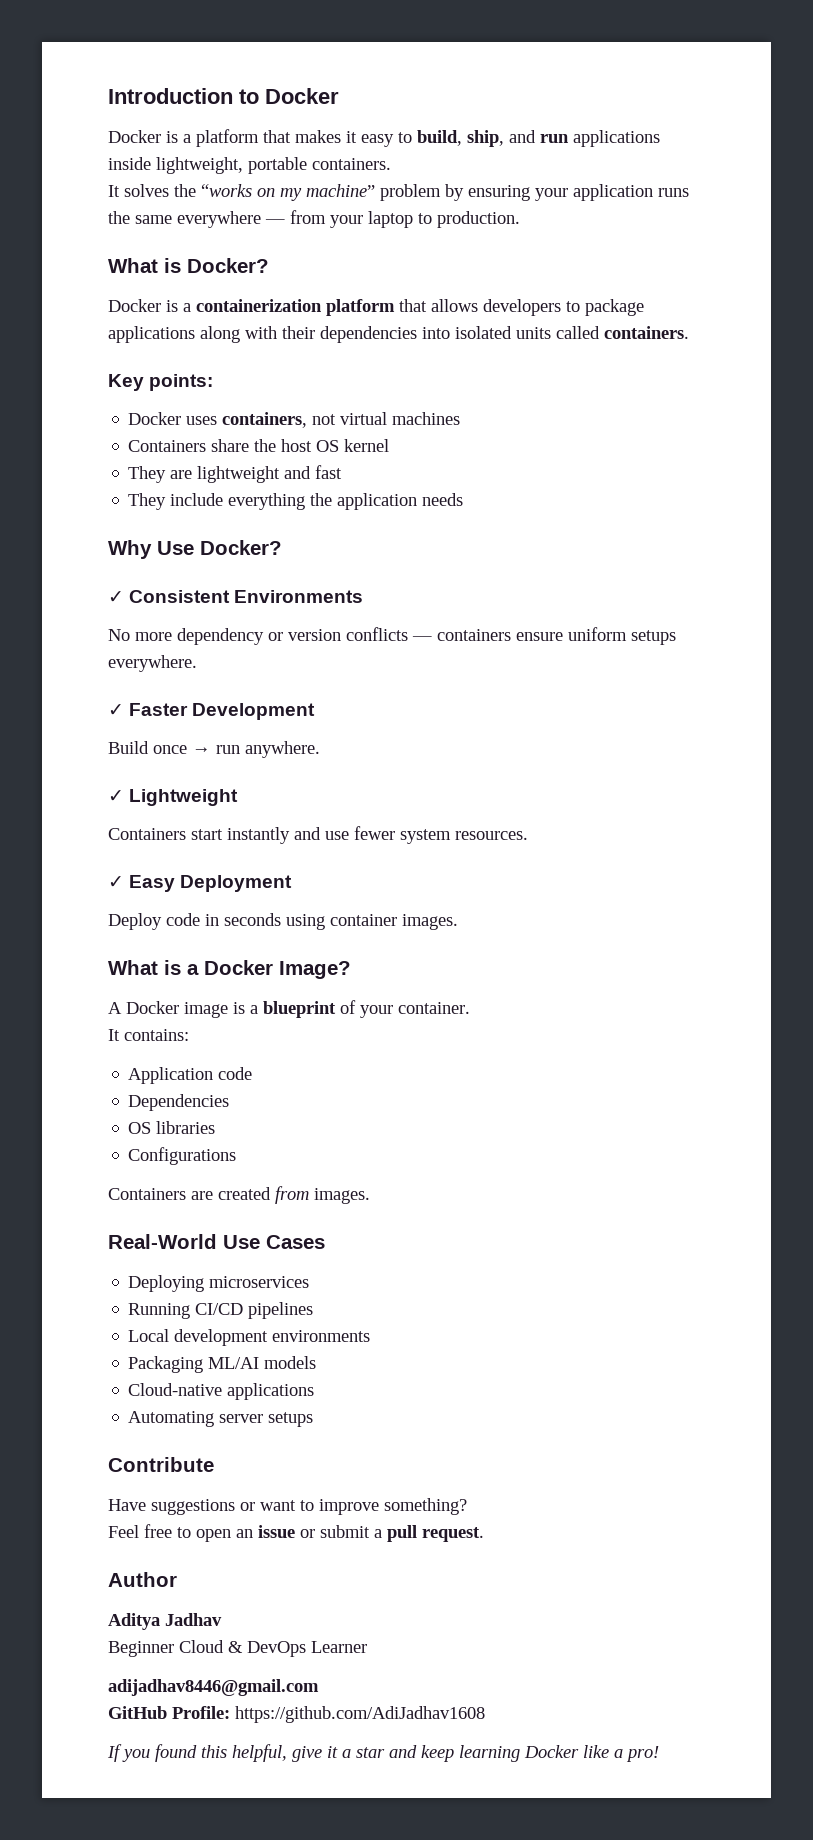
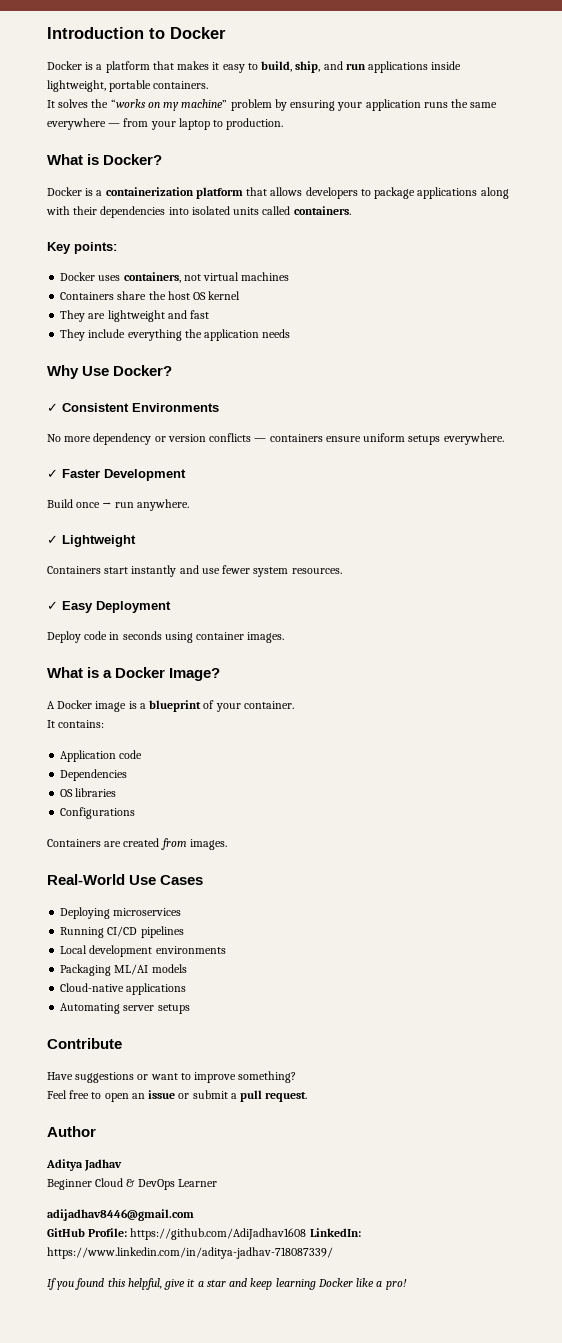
- GitHub Profile: https://github.com/AdiJadhav1608
+ GitHub Profile: https://github.com/AdiJadhav1608 LinkedIn: https://www.linkedin.com/in/aditya-jadhav-718087339/

